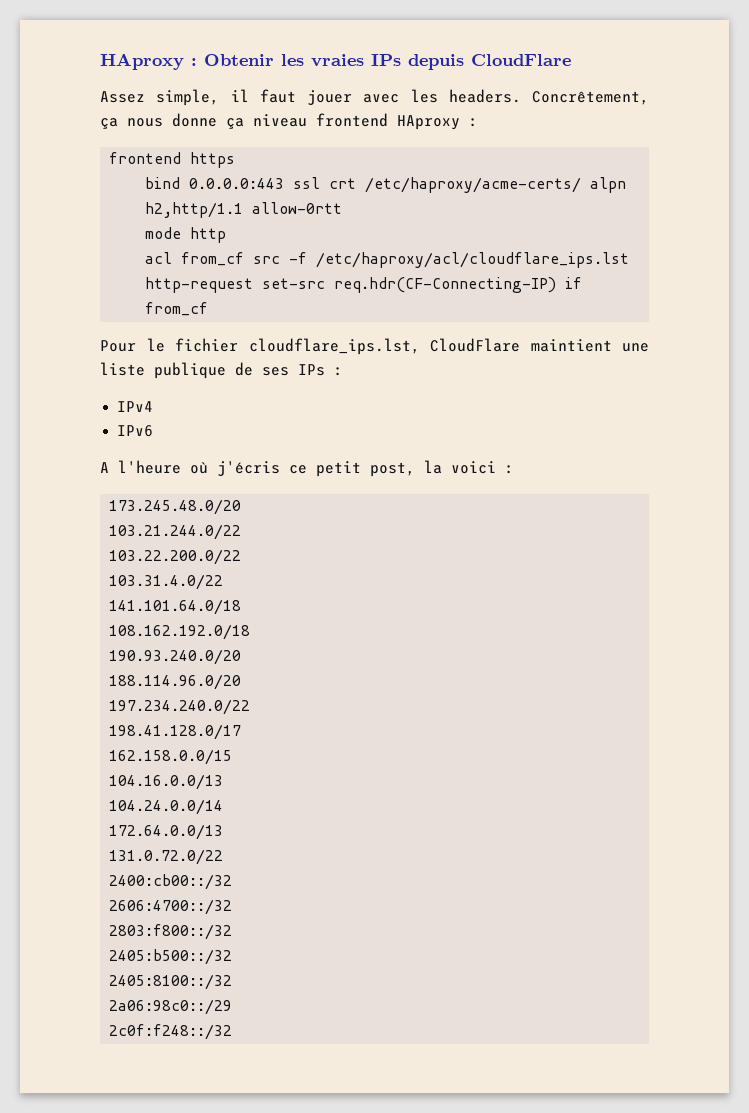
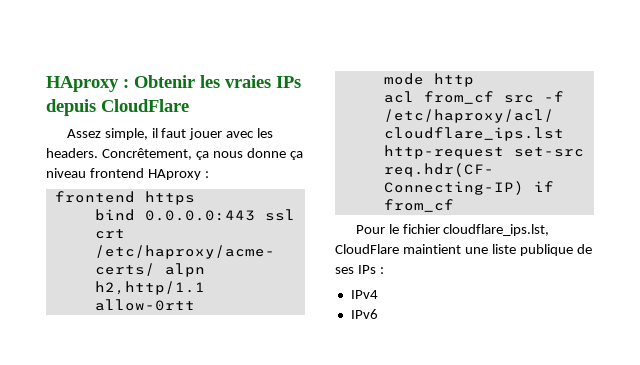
- A l'heure où j'écris ce petit post, la voici :
- 173.245.48.0/20
- 103.21.244.0/22
- 103.22.200.0/22
- 103.31.4.0/22
- 141.101.64.0/18
- 108.162.192.0/18
- 190.93.240.0/20
- 188.114.96.0/20
- 197.234.240.0/22
- 198.41.128.0/17
- 162.158.0.0/15
- 104.16.0.0/13
- 104.24.0.0/14
- 172.64.0.0/13
- 131.0.72.0/22
- 2400:cb00::/32
- 2606:4700::/32
- 2803:f800::/32
- 2405:b500::/32
- 2405:8100::/32
- 2a06:98c0::/29
- 2c0f:f248::/32

